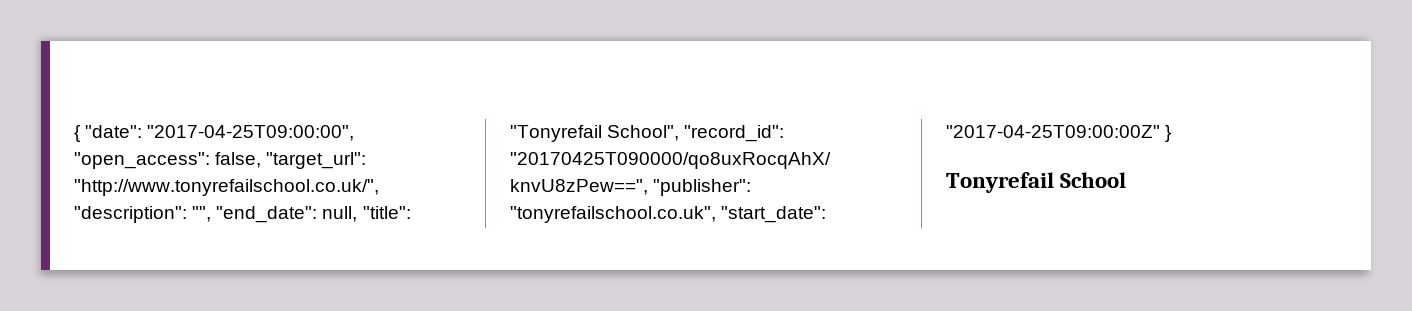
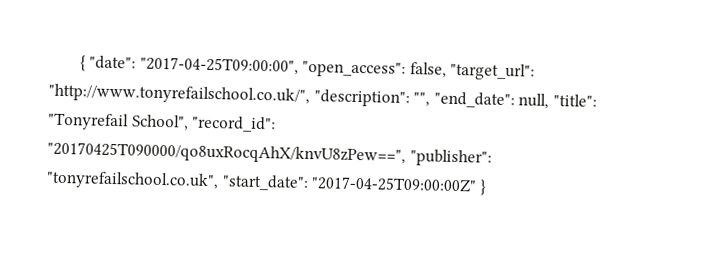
- Tonyrefail School

